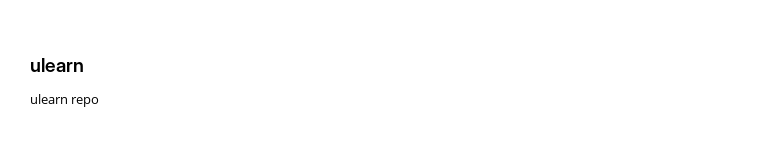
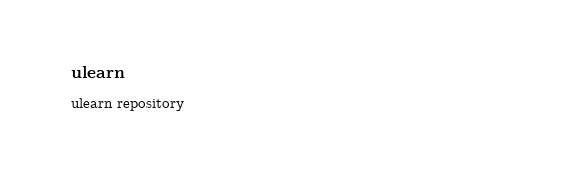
- ulearn repo
+ ulearn repository

